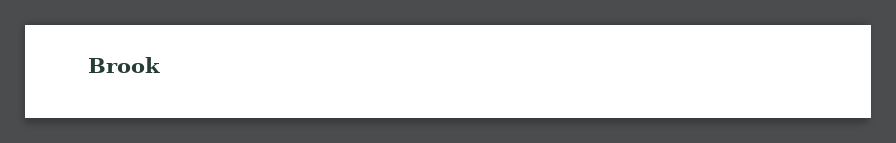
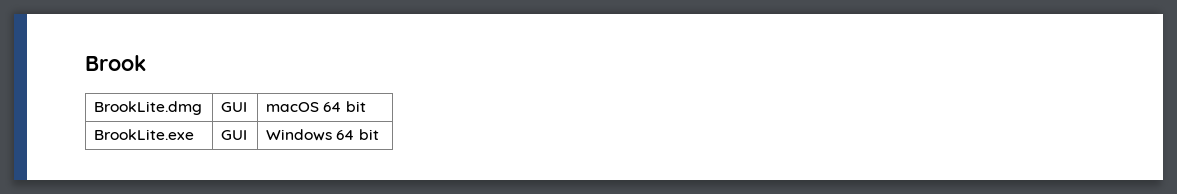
+ BrookLite.dmg | GUI | macOS 64 bit
+ BrookLite.exe | GUI | Windows 64 bit

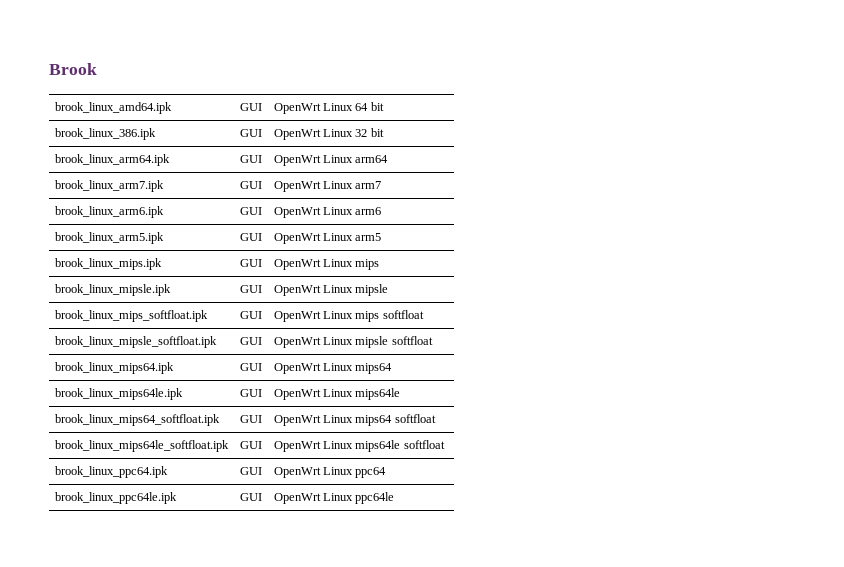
- BrookLite.dmg | GUI | macOS 64 bit
+ brook_linux_amd64.ipk | GUI | OpenWrt Linux 64 bit
- BrookLite.exe | GUI | Windows 64 bit
+ brook_linux_386.ipk | GUI | OpenWrt Linux 32 bit
+ brook_linux_arm64.ipk | GUI | OpenWrt Linux arm64
+ brook_linux_arm7.ipk | GUI | OpenWrt Linux arm7
+ brook_linux_arm6.ipk | GUI | OpenWrt Linux arm6
+ brook_linux_arm5.ipk | GUI | OpenWrt Linux arm5
+ brook_linux_mips.ipk | GUI | OpenWrt Linux mips
+ brook_linux_mipsle.ipk | GUI | OpenWrt Linux mipsle
+ brook_linux_mips_softfloat.ipk | GUI | OpenWrt Linux mips softfloat
+ brook_linux_mipsle_softfloat.ipk | GUI | OpenWrt Linux mipsle softfloat
+ brook_linux_mips64.ipk | GUI | OpenWrt Linux mips64
+ brook_linux_mips64le.ipk | GUI | OpenWrt Linux mips64le
+ brook_linux_mips64_softfloat.ipk | GUI | OpenWrt Linux mips64 softfloat
+ brook_linux_mips64le_softfloat.ipk | GUI | OpenWrt Linux mips64le softfloat
+ brook_linux_ppc64.ipk | GUI | OpenWrt Linux ppc64
+ brook_linux_ppc64le.ipk | GUI | OpenWrt Linux ppc64le

